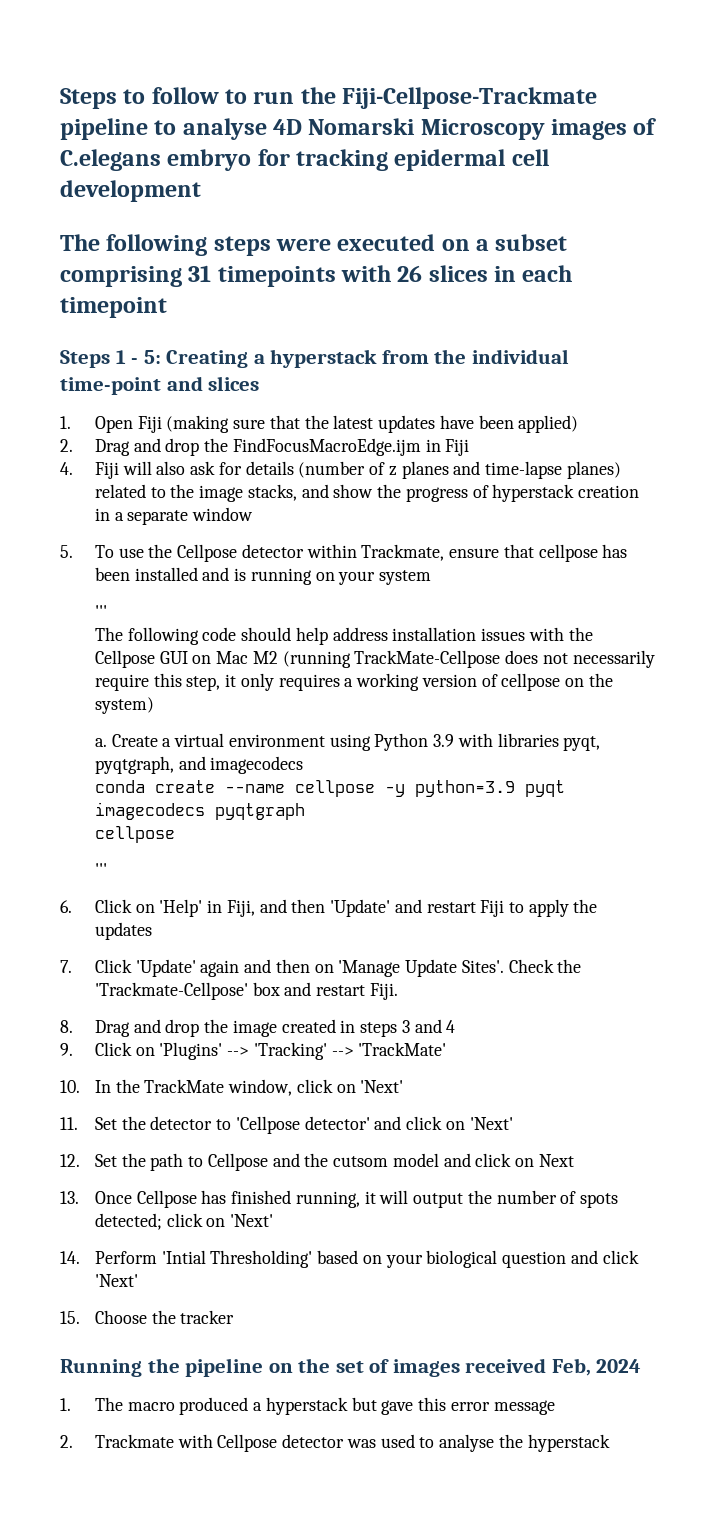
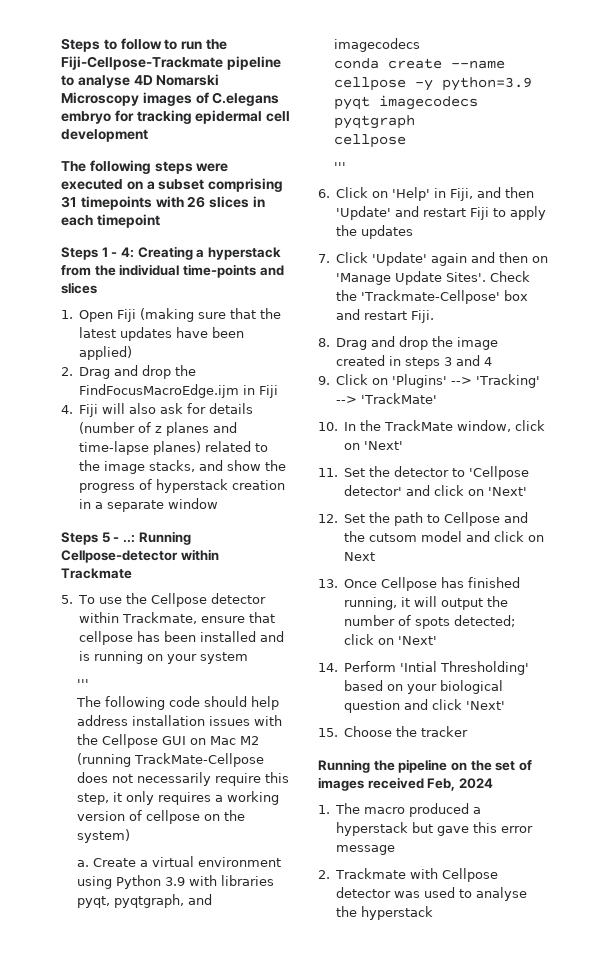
- Steps 1 - 5: Creating a hyperstack from the individual time-point and slices
+ Steps 1 - 4: Creating a hyperstack from the individual time-points and slices
+ Steps 5 - ..: Running Cellpose-detector within Trackmate

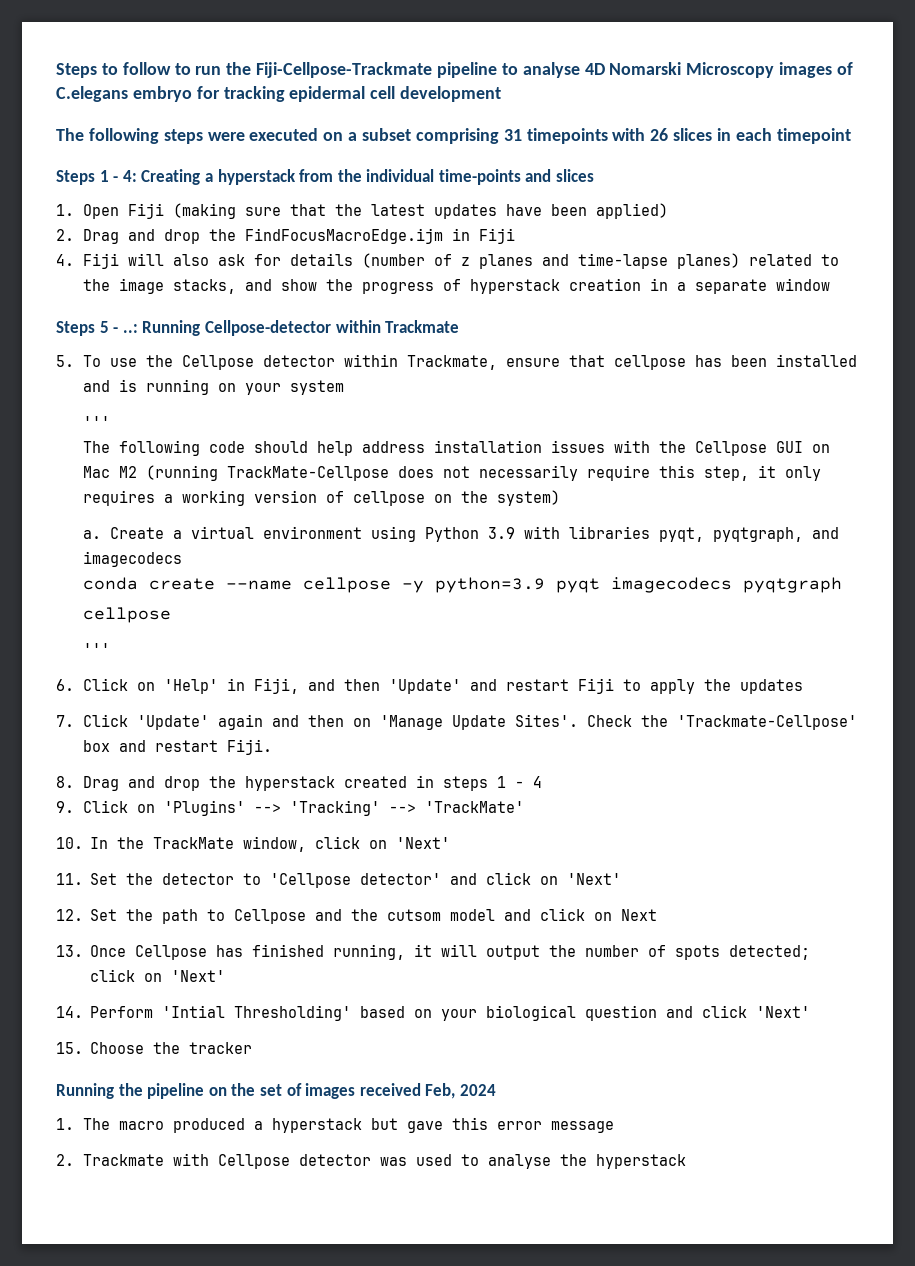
- 8. Drag and drop the image created in steps 3 and 4
+ 8. Drag and drop the hyperstack created in steps 1 - 4

